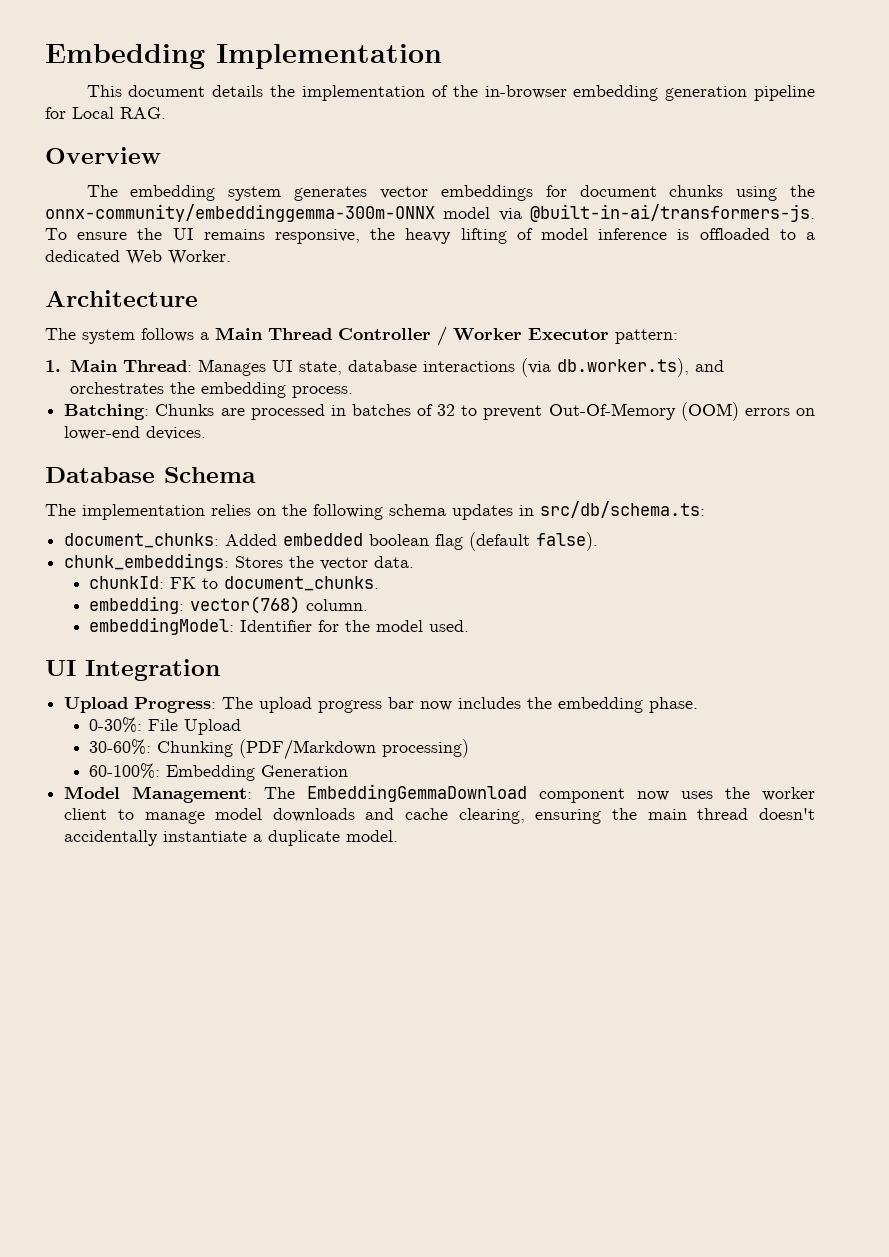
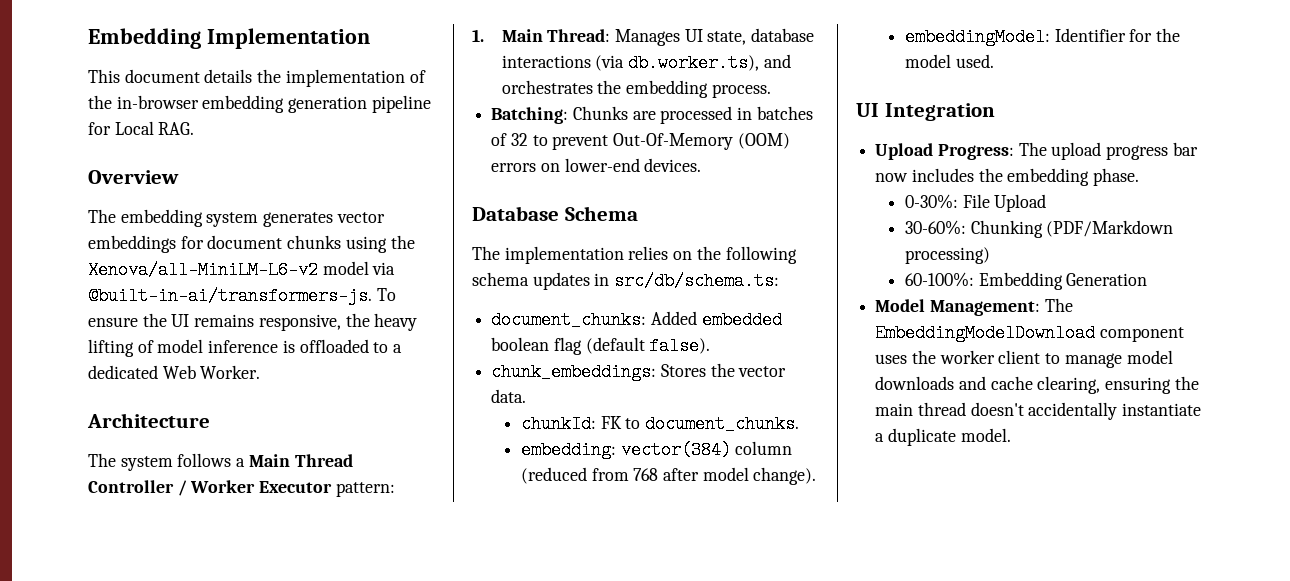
- The embedding system generates vector embeddings for document chunks using the onnx-community/embeddinggemma-300m-ONNX model via @built-in-ai/transformers-js.
+ The embedding system generates vector embeddings for document chunks using the Xenova/all-MiniLM-L6-v2 model via @built-in-ai/transformers-js.
- embedding: vector(768) column.
+ embedding: vector(384) column (reduced from 768 after model change).
- Model Management: The EmbeddingGemmaDownload component now uses the worker client to manage model downloads and cache clearing, ensuring the main thread doesn't accidentally instantiate a duplicate model.
+ Model Management: The EmbeddingModelDownload component uses the worker client to manage model downloads and cache clearing, ensuring the main thread doesn't accidentally instantiate a duplicate model.

